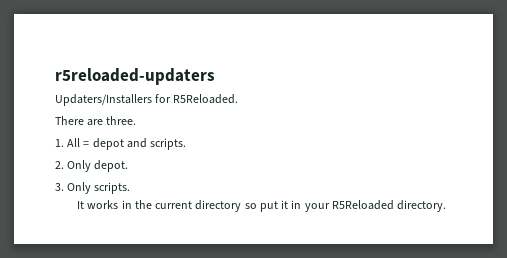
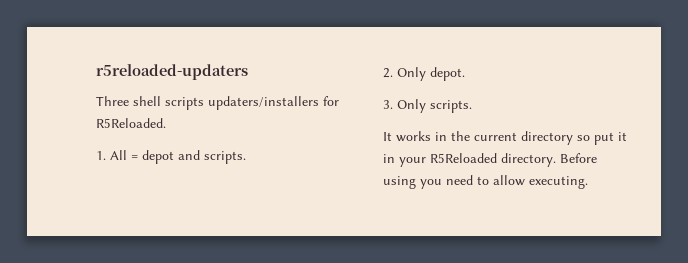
- Updaters/Installers for R5Reloaded.
+ Three shell scripts updaters/installers for R5Reloaded.
- There are three.
+ Before using you need to allow executing.

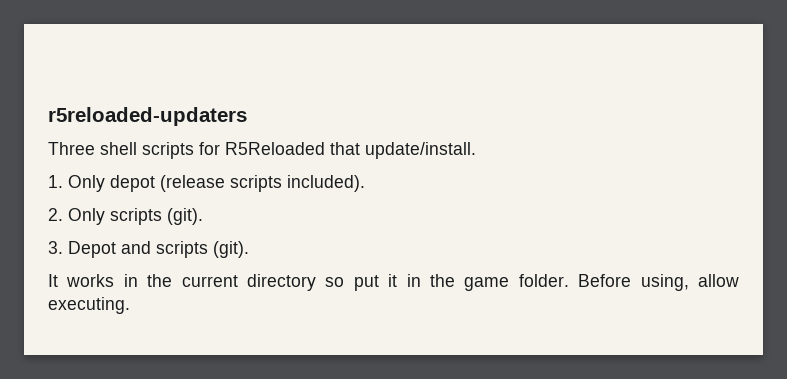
- Three shell scripts updaters/installers for R5Reloaded.
- 1. All = depot and scripts.
+ Three shell scripts for R5Reloaded that update/install.
+ 1. Only depot (release scripts included).
- 2. Only depot.
+ 2. Only scripts (git).
- 3. Only scripts.
+ 3. Depot and scripts (git).
- It works in the current directory so put it in your R5Reloaded directory. Before using you need to allow executing.
+ It works in the current directory so put it in the game folder. Before using, allow executing.

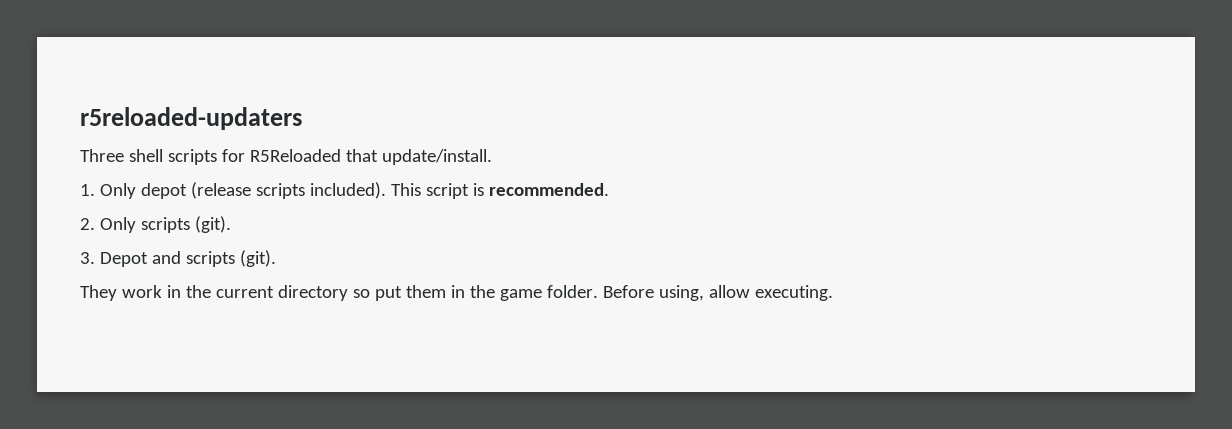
+ This script is recommended.
- It works in the current directory so put it in the game folder.
+ They work in the current directory so put them in the game folder.

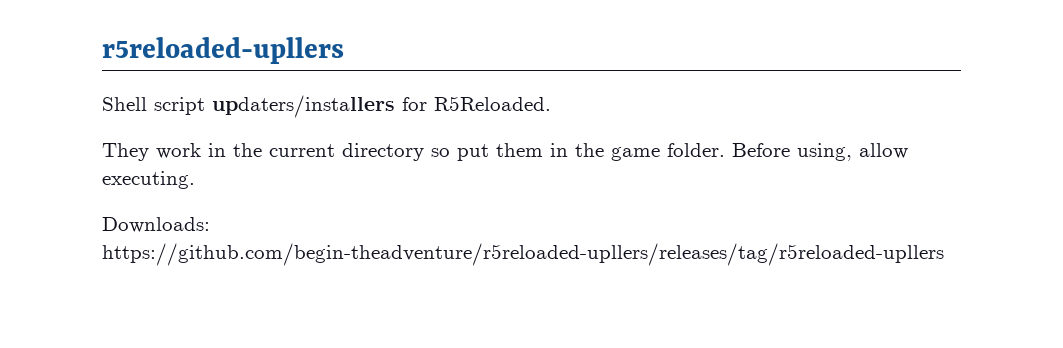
- r5reloaded-updaters
- Three shell scripts for R5Reloaded that update/install.
- 1. Only depot (release scripts included). This script is recommended.
- 2. Only scripts (git).
- 3. Depot and scripts (git).
+ r5reloaded-upllers
+ Shell script updaters/installers for R5Reloaded.
+ Downloads: https://github.com/begin-theadventure/r5reloaded-upllers/releases/tag/r5reloaded-upllers

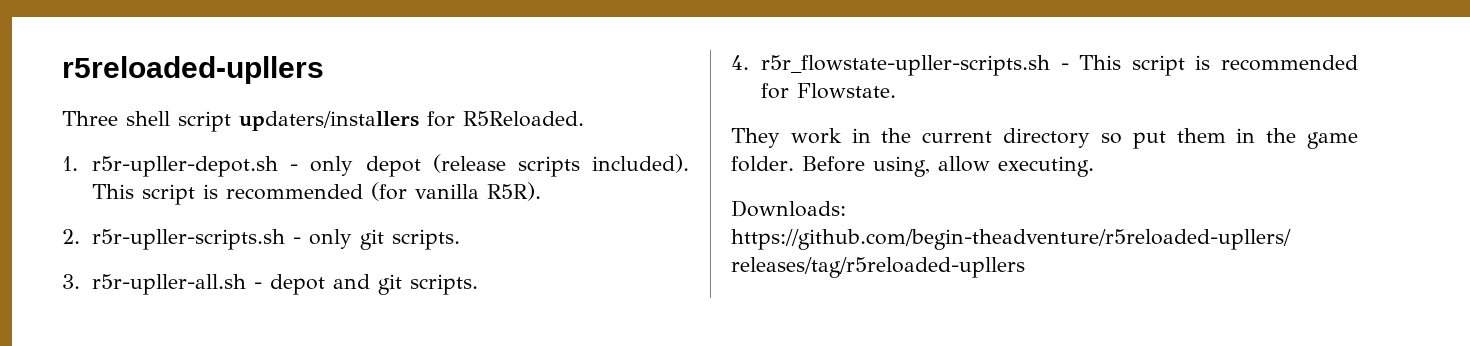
- Shell script updaters/installers for R5Reloaded.
+ Three shell script updaters/installers for R5Reloaded.
+ 1. r5r-upller-depot.sh - only depot (release scripts included). This script is recommended (for vanilla R5R).
+ 2. r5r-upller-scripts.sh - only git scripts.
+ 3. r5r-upller-all.sh - depot and git scripts.
+ 4. r5r_flowstate-upller-scripts.sh - This script is recommended for Flowstate.

